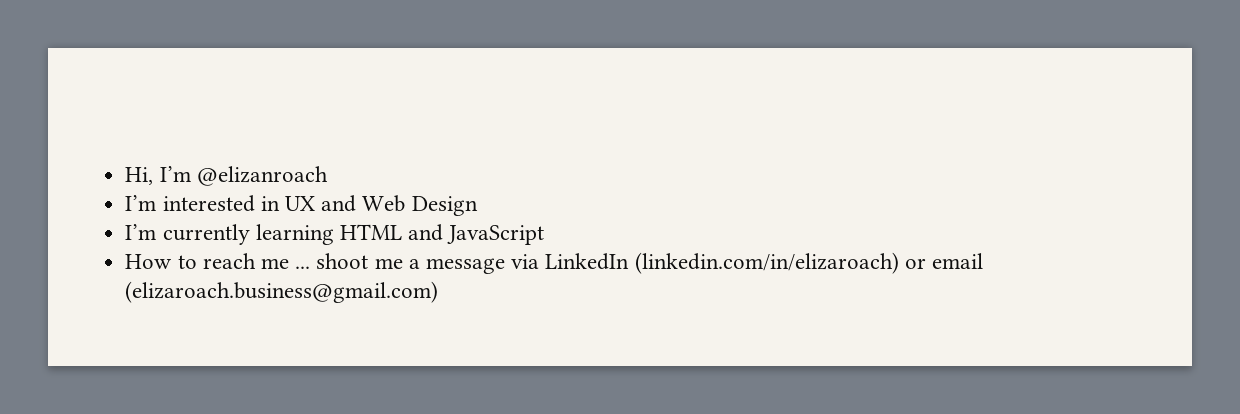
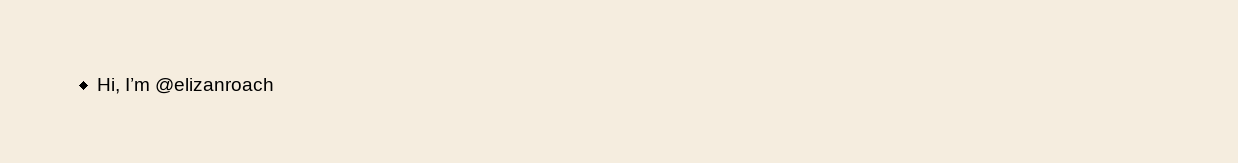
- I’m interested in UX and Web Design
- I’m currently learning HTML and JavaScript
- How to reach me ... shoot me a message via LinkedIn (linkedin.com/in/elizaroach) or email (elizaroach.business@gmail.com)

